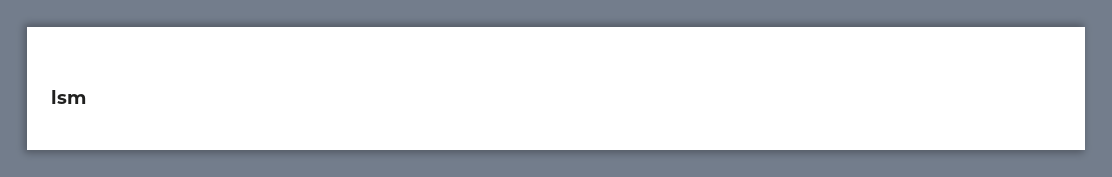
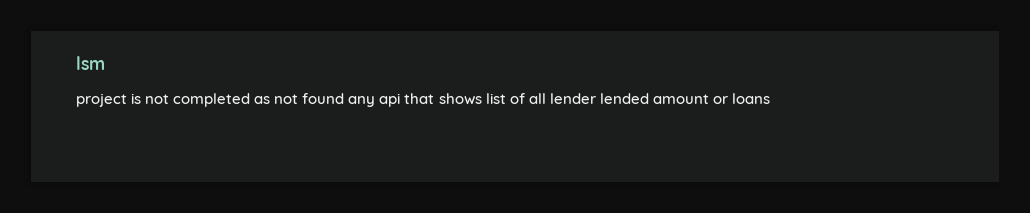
+ project is not completed as not found any api that shows list of all lender lended amount or loans

